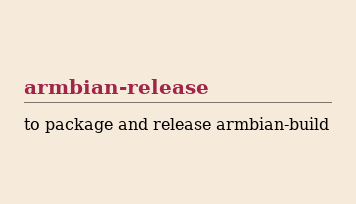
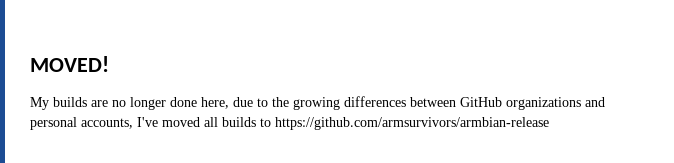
- armbian-release
- to package and release armbian-build
+ MOVED!
+ My builds are no longer done here, due to the growing differences between GitHub organizations and personal accounts, I've moved all builds to https://github.com/armsurvivors/armbian-release

